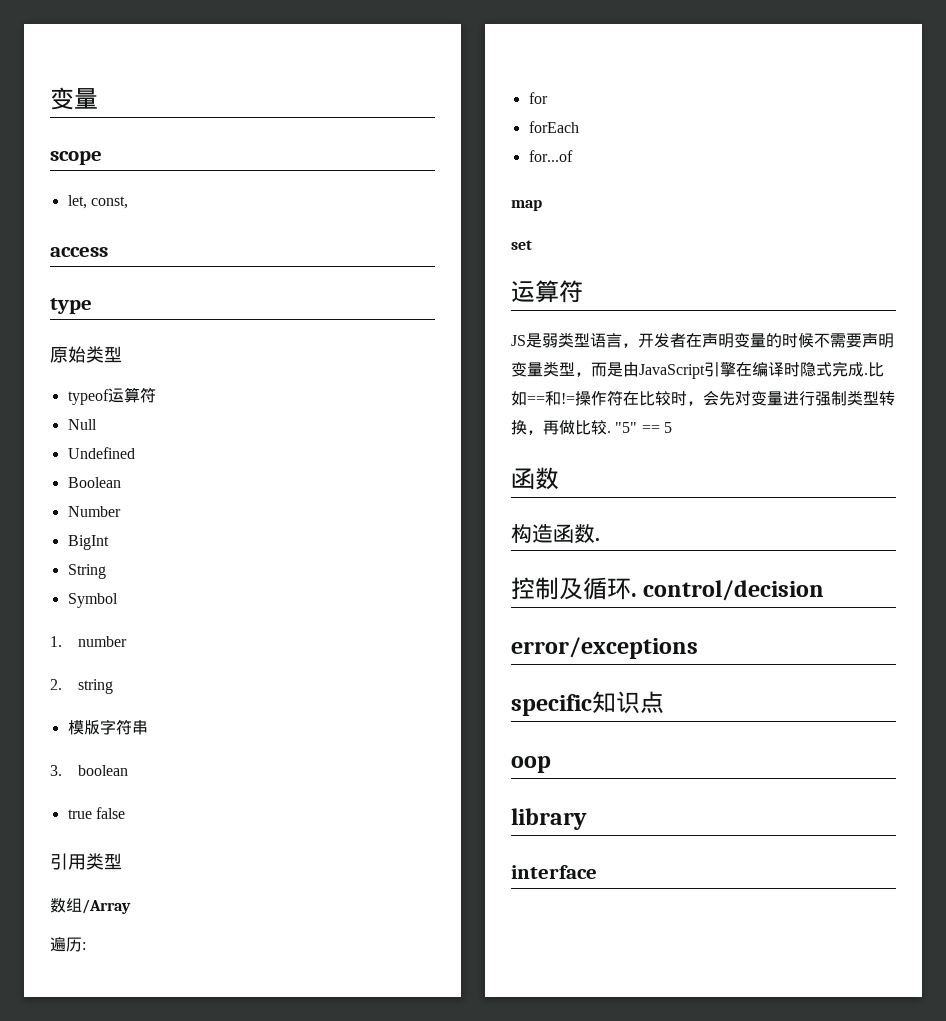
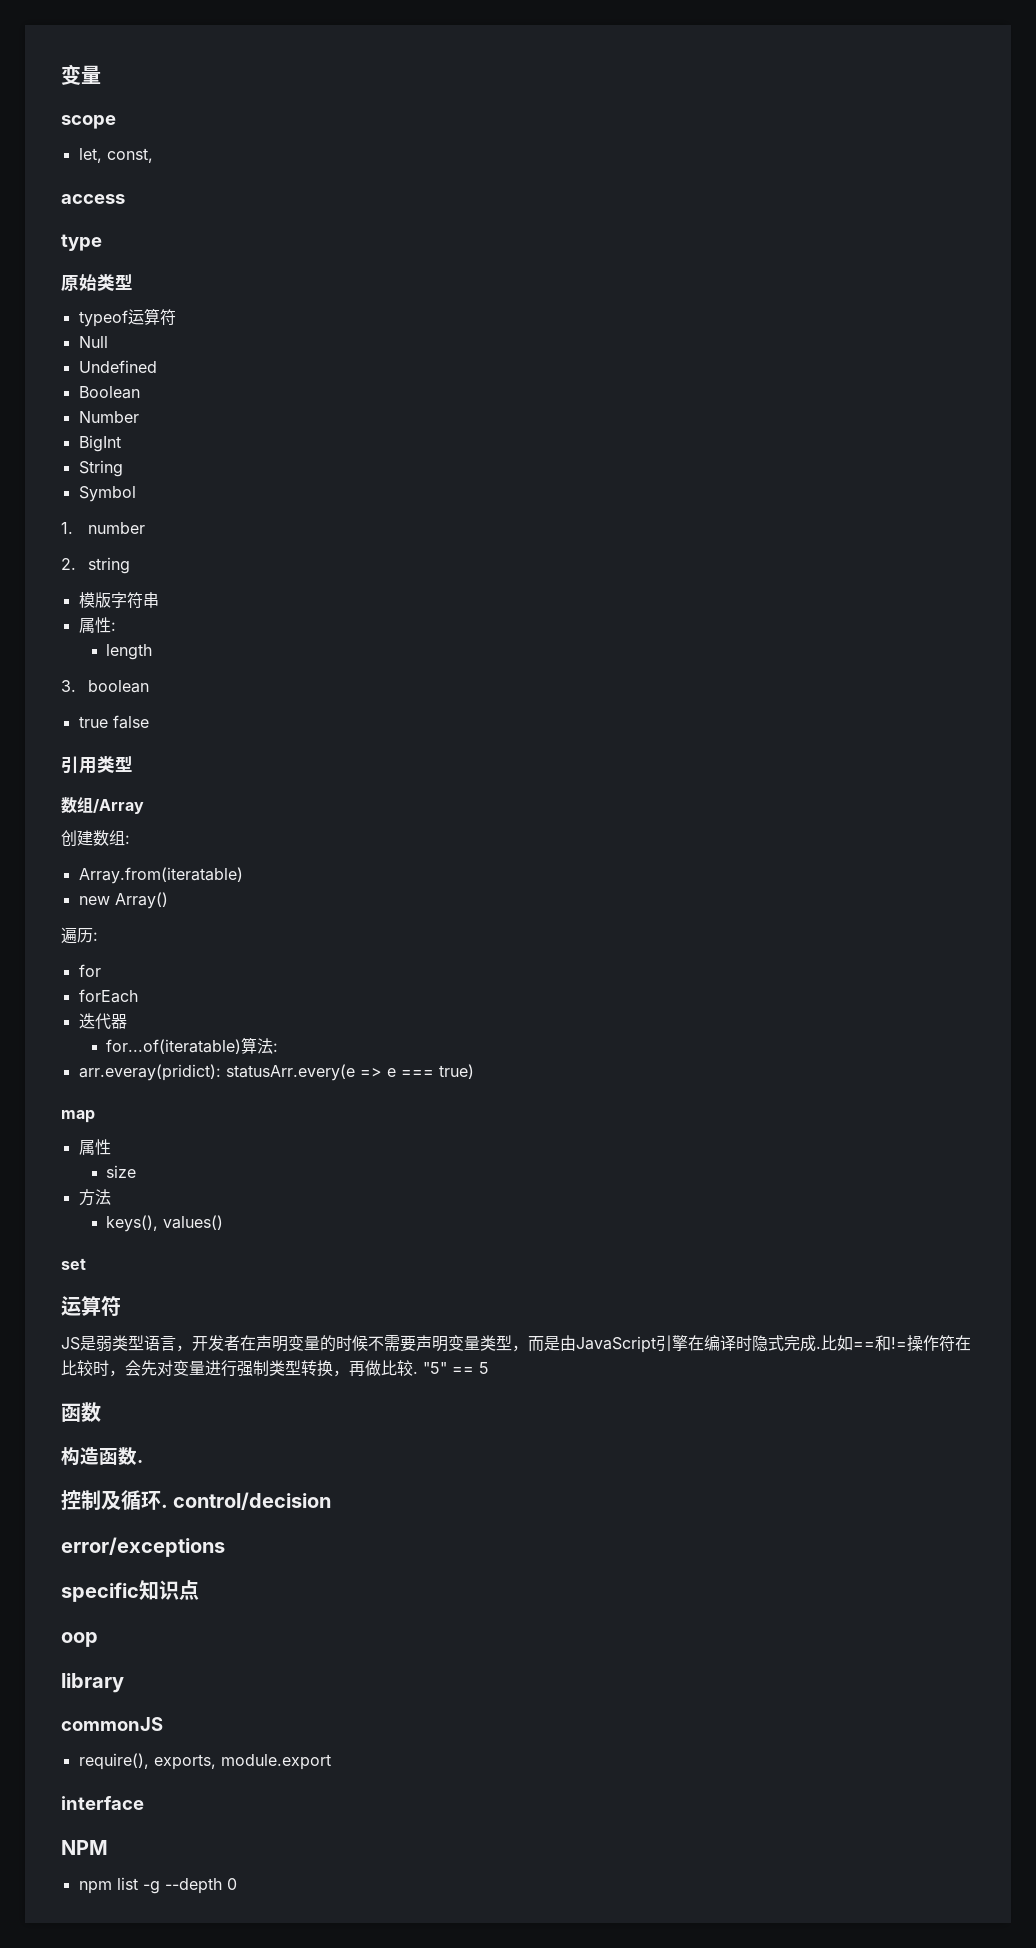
+ 属性:
+ length
+ 创建数组:
+ Array.from(iteratable)
+ new Array()
  遍历:
  for
  forEach
- for...of
+ 迭代器
+ for...of(iteratable)算法:
+ arr.everay(pridict): statusArr.every(e => e === true)
  map
+ 属性
+ size
+ 方法
+ keys(), values()
+ commonJS
+ require(), exports, module.export
  interface
+ NPM
+ npm list -g --depth 0

